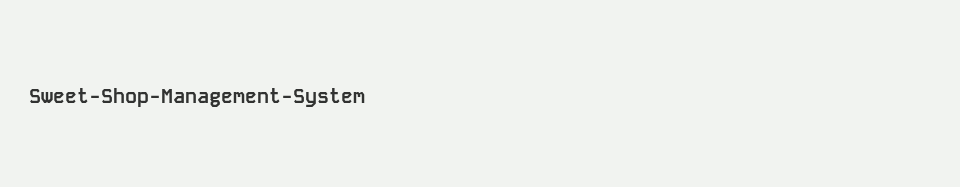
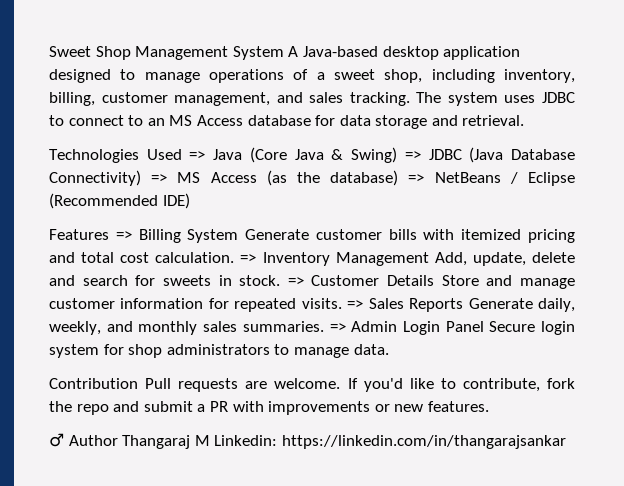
- Sweet-Shop-Management-System
+ Sweet Shop Management System A Java-based desktop application designed to manage operations of a sweet shop, including inventory, billing, customer management, and sales tracking. The system uses JDBC to connect to an MS Access database for data storage and retrieval.
+ Technologies Used => Java (Core Java & Swing) => JDBC (Java Database Connectivity) => MS Access (as the database) => NetBeans / Eclipse (Recommended IDE)
+ Features => Billing System Generate customer bills with itemized pricing and total cost calculation. => Inventory Management Add, update, delete and search for sweets in stock. => Customer Details Store and manage customer information for repeated visits. => Sales Reports Generate daily, weekly, and monthly sales summaries. => Admin Login Panel Secure login system for shop administrators to manage data.
+ Contribution Pull requests are welcome. If you'd like to contribute, fork the repo and submit a PR with improvements or new features.
+ ♂ Author Thangaraj M Linkedin: https://linkedin.com/in/thangarajsankar

